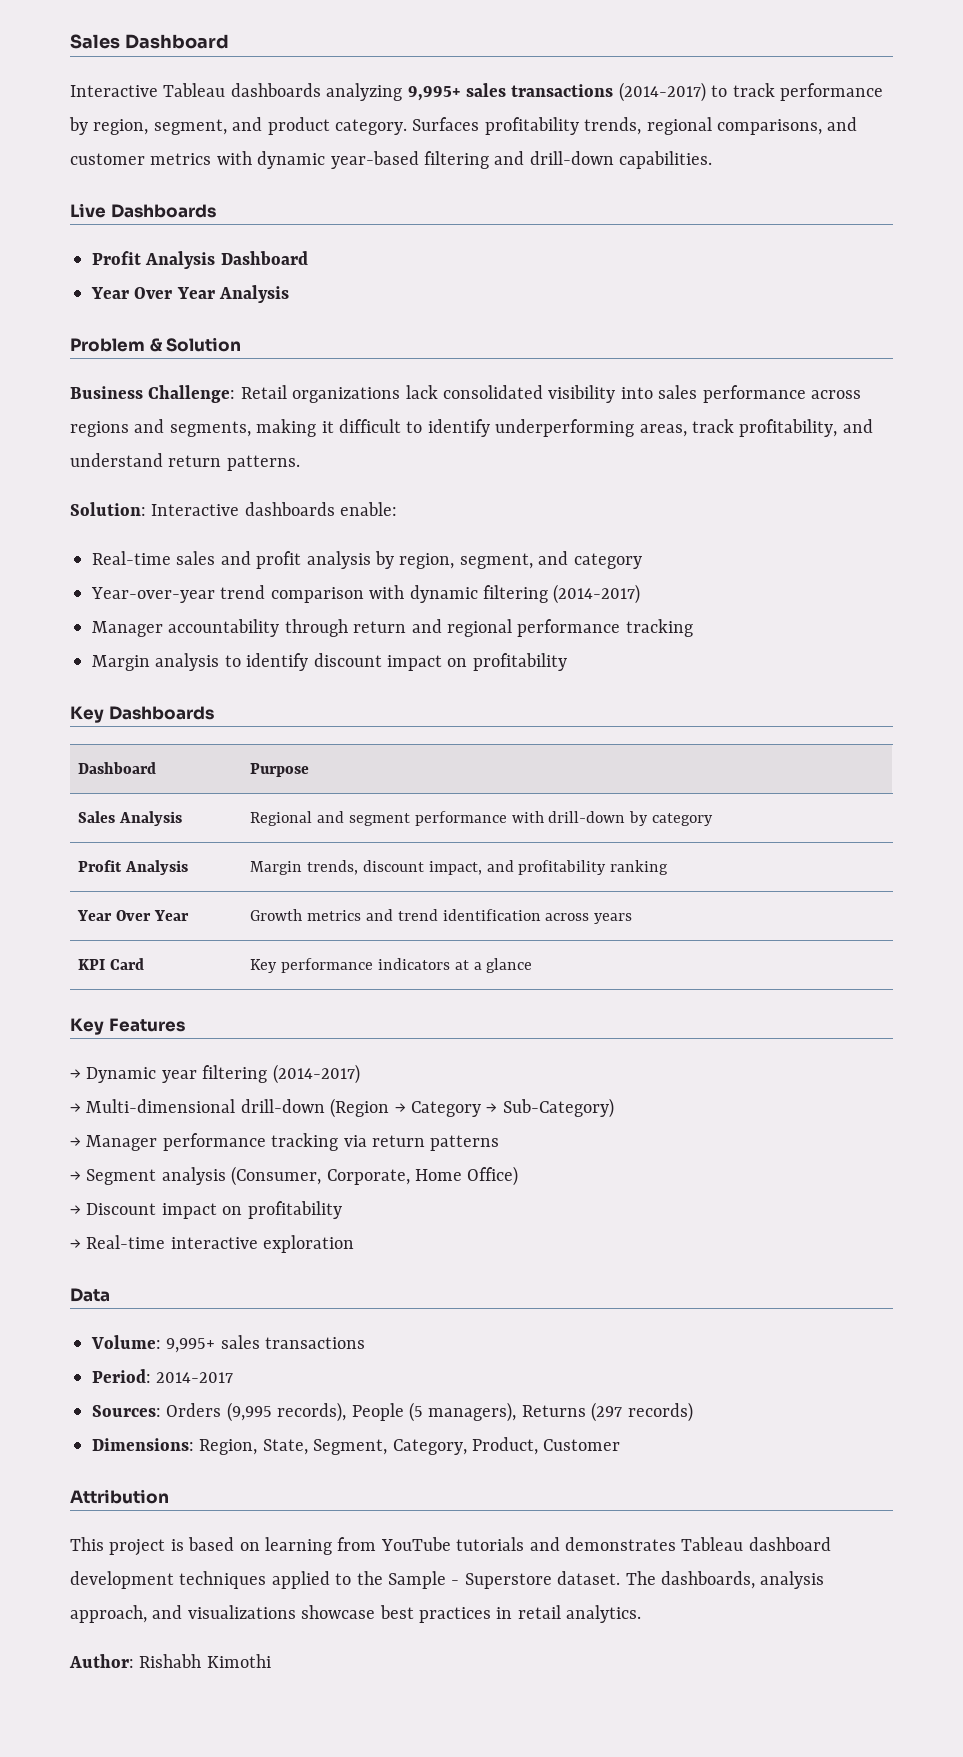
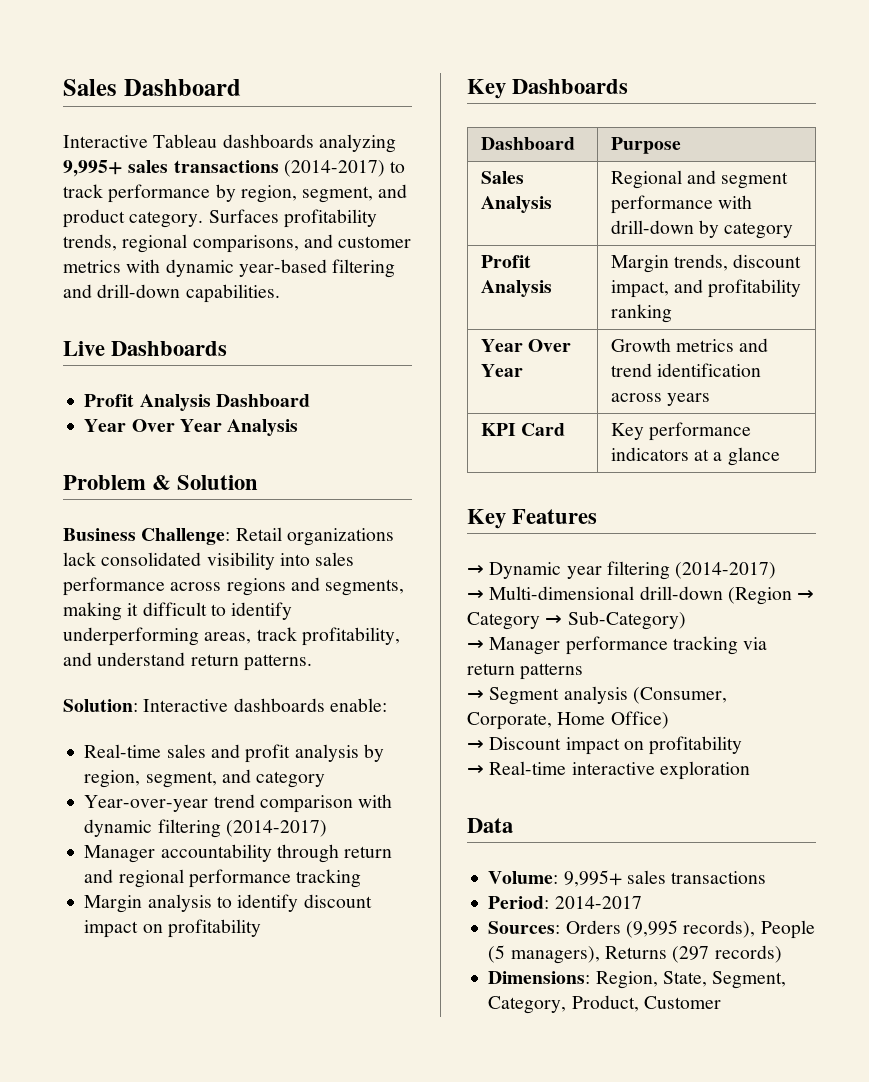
- Attribution
- This project is based on learning from YouTube tutorials and demonstrates Tableau dashboard development techniques applied to the Sample - Superstore dataset. The dashboards, analysis approach, and visualizations showcase best practices in retail analytics.
- Author: Rishabh Kimothi

